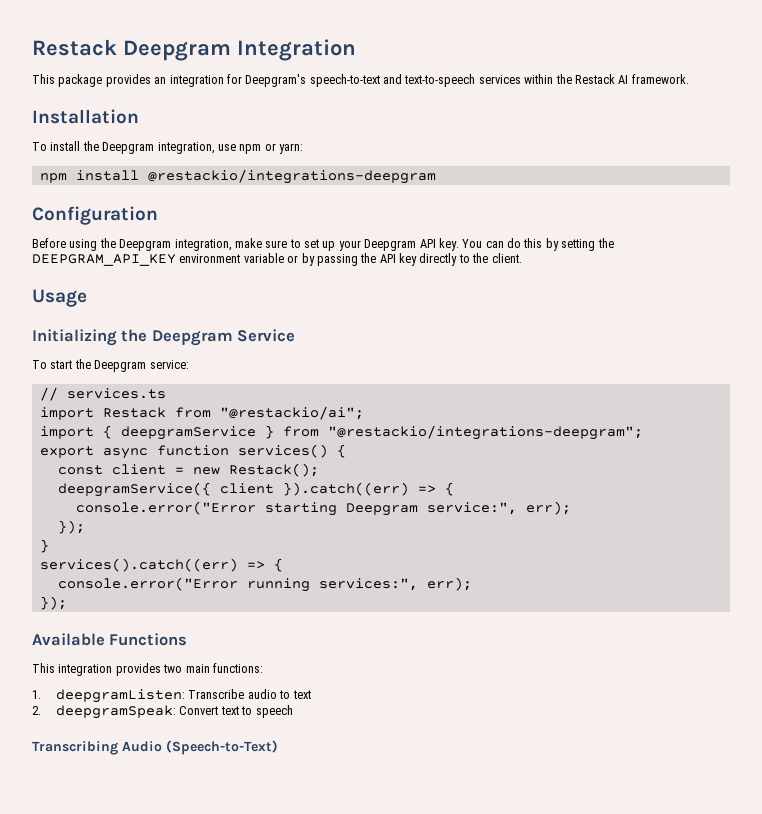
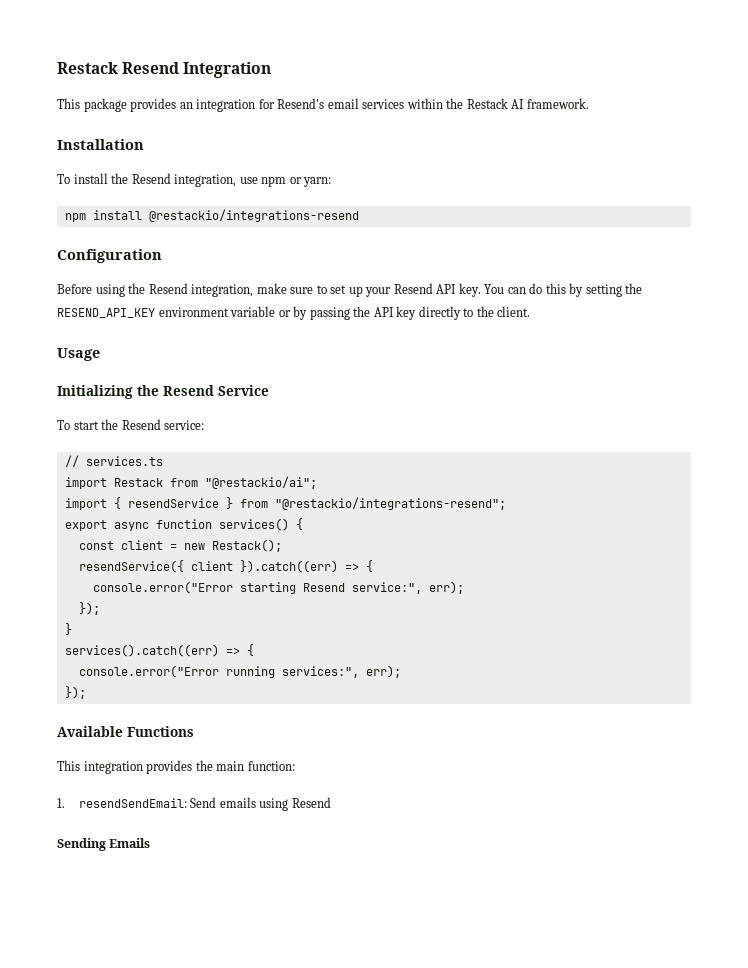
- Restack Deepgram Integration
+ Restack Resend Integration
- This package provides an integration for Deepgram's speech-to-text and text-to-speech services within the Restack AI framework.
+ This package provides an integration for Resend's email services within the Restack AI framework.
- To install the Deepgram integration, use npm or yarn:
+ To install the Resend integration, use npm or yarn:
- npm install @restackio/integrations-deepgram
+ npm install @restackio/integrations-resend
- Before using the Deepgram integration, make sure to set up your Deepgram API key.
+ Before using the Resend integration, make sure to set up your Resend API key.
- You can do this by setting the DEEPGRAM_API_KEY environment variable or by passing the API key directly to the client.
+ You can do this by setting the RESEND_API_KEY environment variable or by passing the API key directly to the client.
- Initializing the Deepgram Service
+ Initializing the Resend Service
- To start the Deepgram service:
+ To start the Resend service:
- import { deepgramService } from "@restackio/integrations-deepgram";
+ import { resendService } from "@restackio/integrations-resend";
- deepgramService({ client }).catch((err) => {
+ resendService({ client }).catch((err) => {
- console.error("Error starting Deepgram service:", err);
+ console.error("Error starting Resend service:", err);
- This integration provides two main functions:
- 1. deepgramListen: Transcribe audio to text
- 2. deepgramSpeak: Convert text to speech
- Transcribing Audio (Speech-to-Text)
+ This integration provides the main function:
+ 1. resendSendEmail: Send emails using Resend
+ Sending Emails

